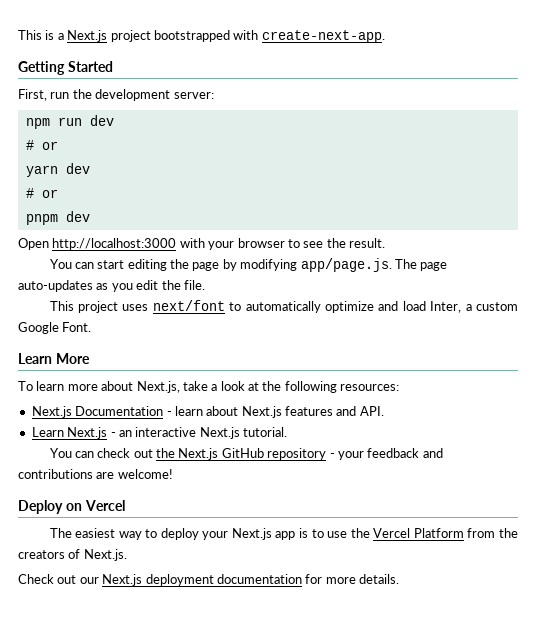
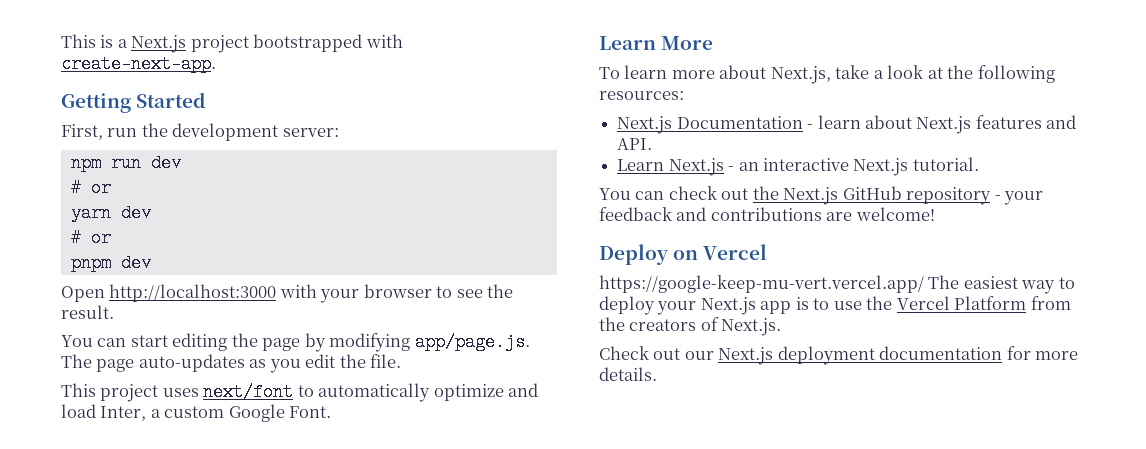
- The easiest way to deploy your Next.js app is to use the Vercel Platform from the creators of Next.js.
+ https://google-keep-mu-vert.vercel.app/ The easiest way to deploy your Next.js app is to use the Vercel Platform from the creators of Next.js.

